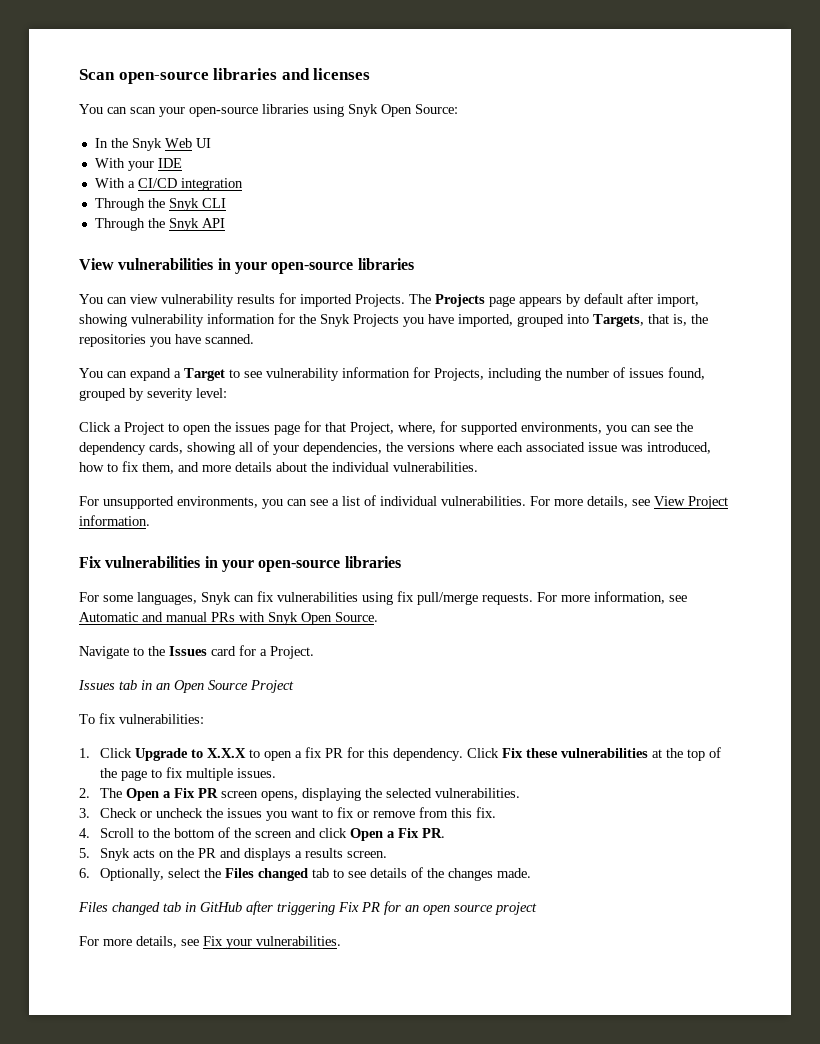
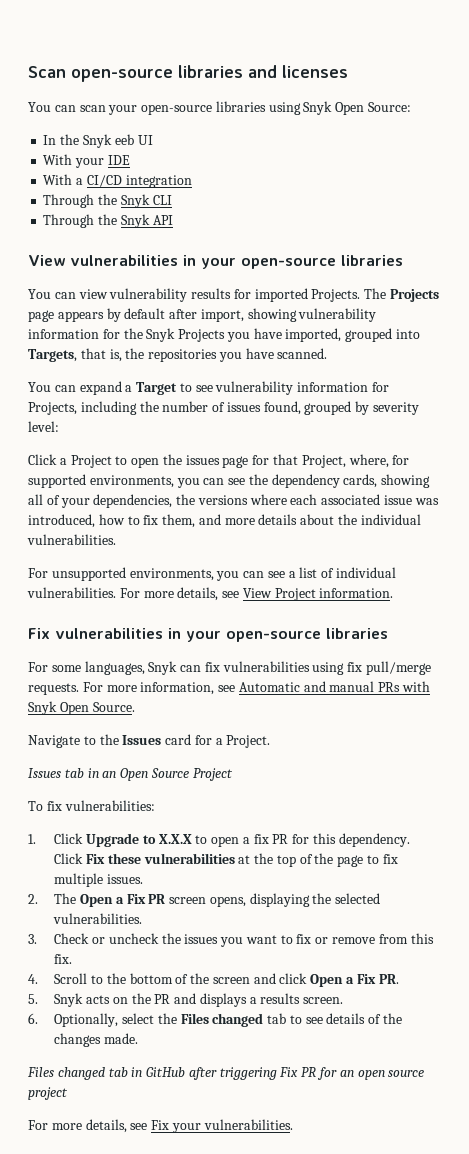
- In the Snyk Web UI
+ In the Snyk eeb UI

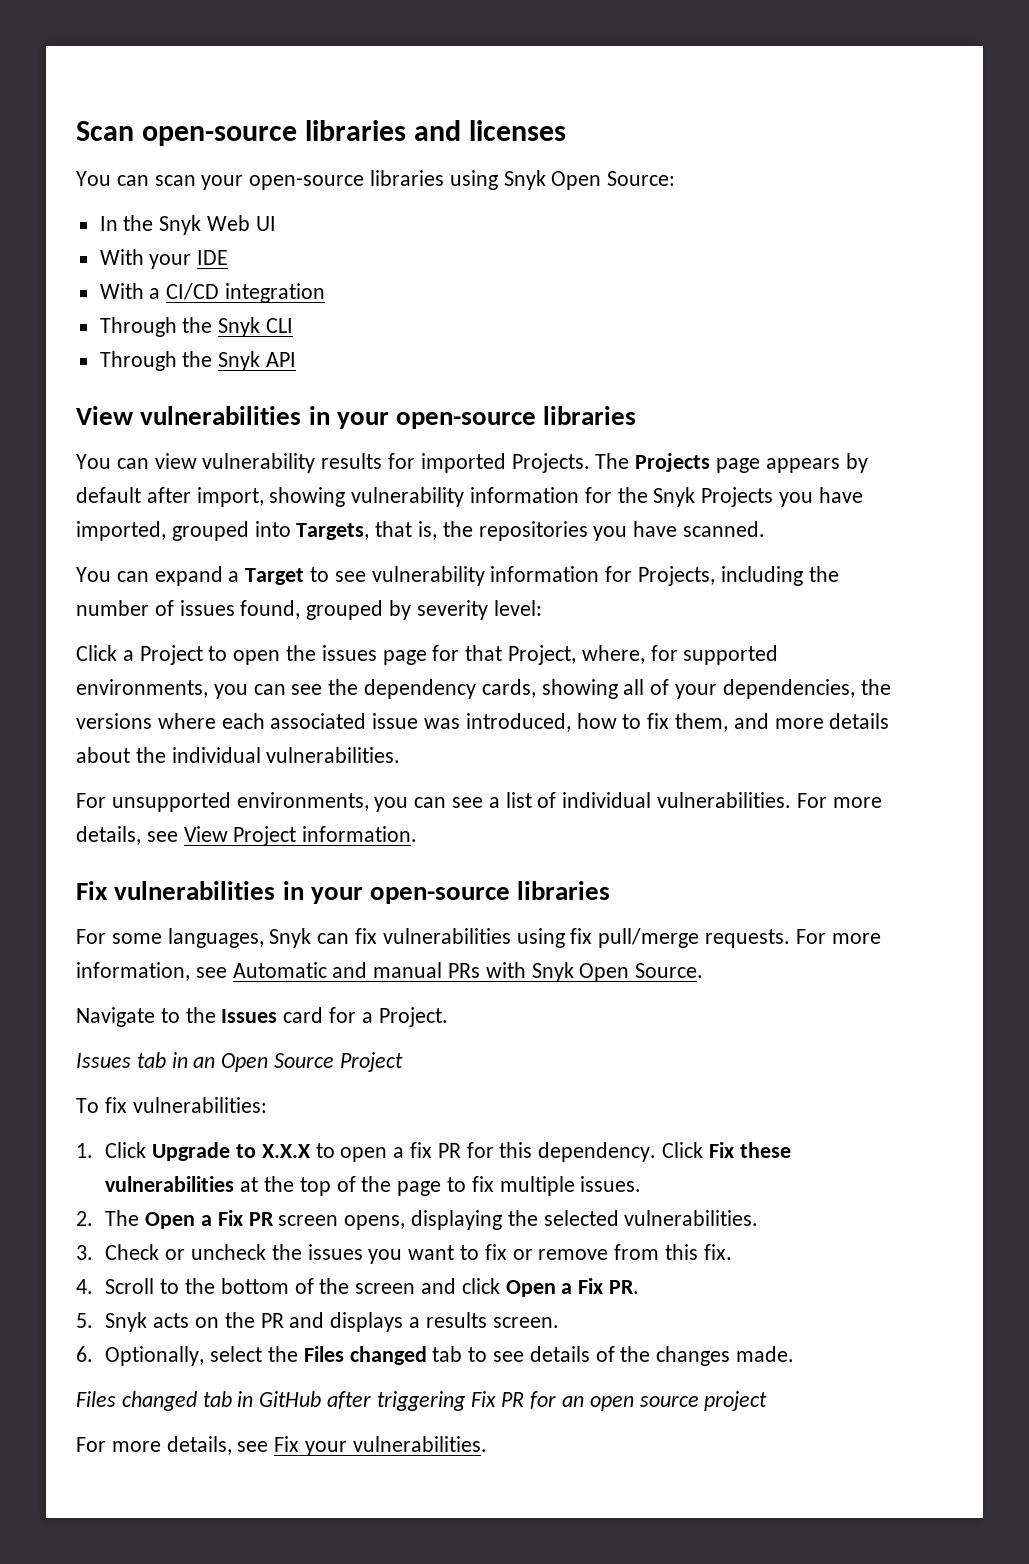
- In the Snyk eeb UI
+ In the Snyk Web UI

